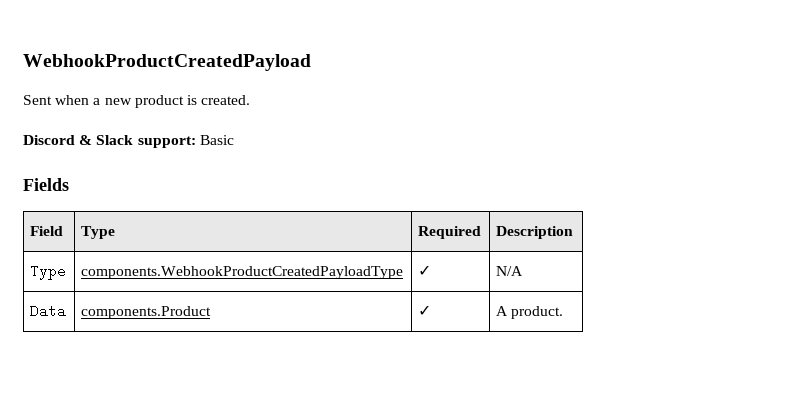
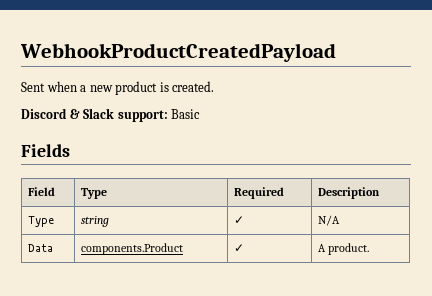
- Type | components.WebhookProductCreatedPayloadType | ✓ | N/A
+ Type | string | ✓ | N/A

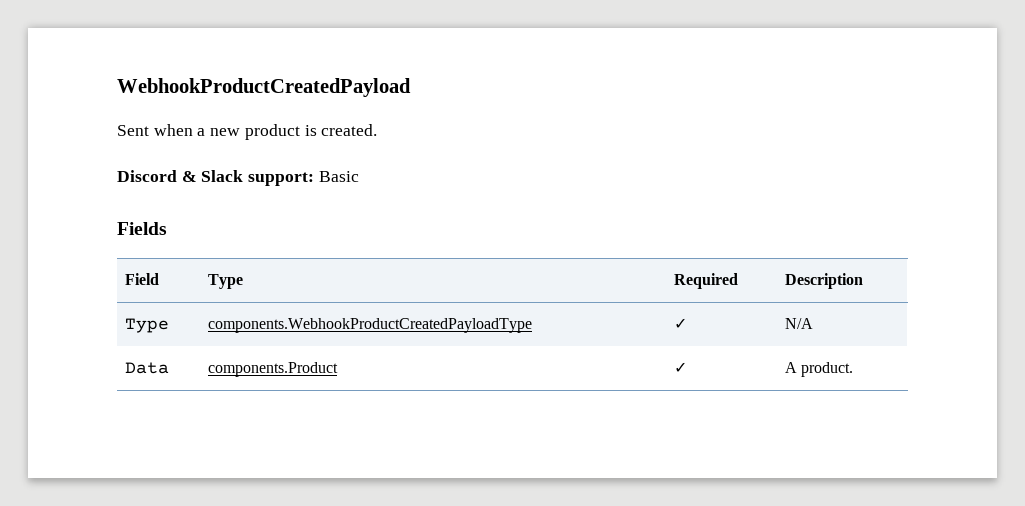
- Type | string | ✓ | N/A
+ Type | components.WebhookProductCreatedPayloadType | ✓ | N/A

